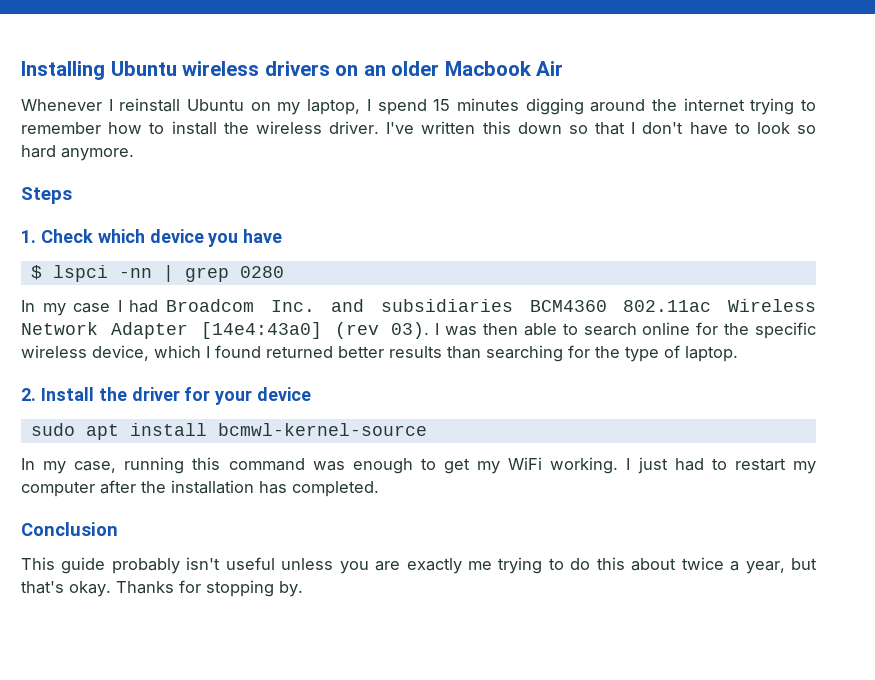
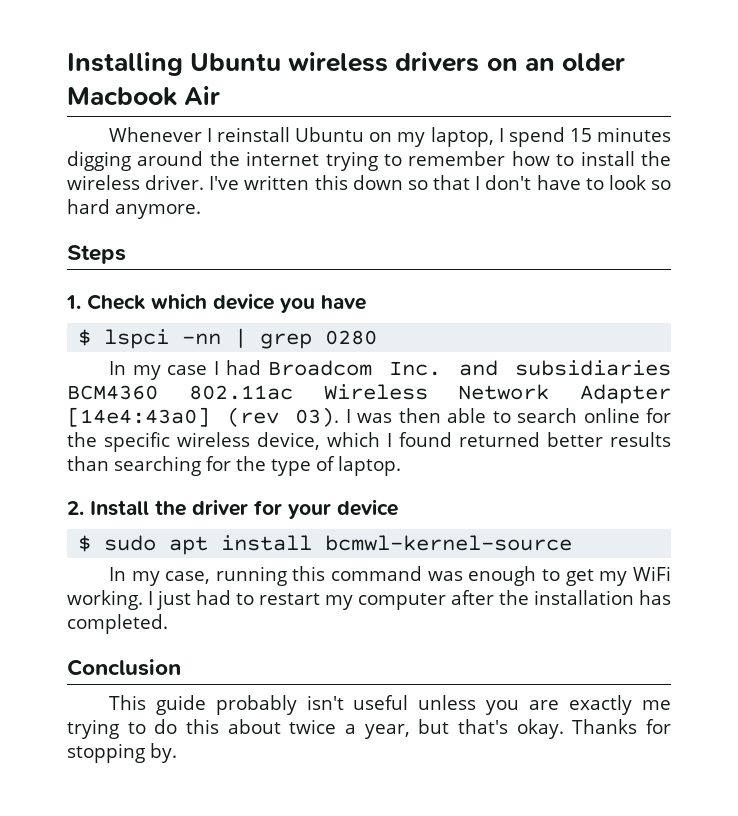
- sudo apt install bcmwl-kernel-source
+ $ sudo apt install bcmwl-kernel-source

